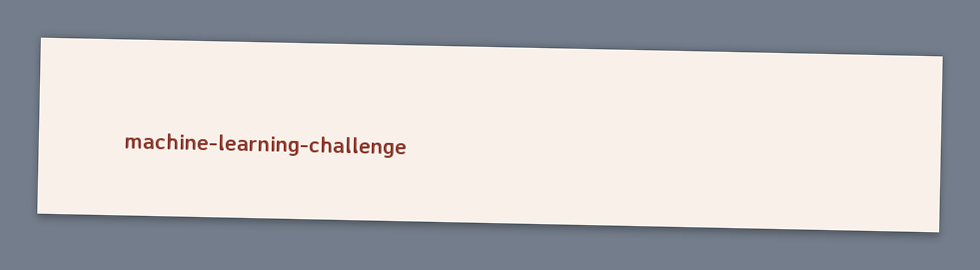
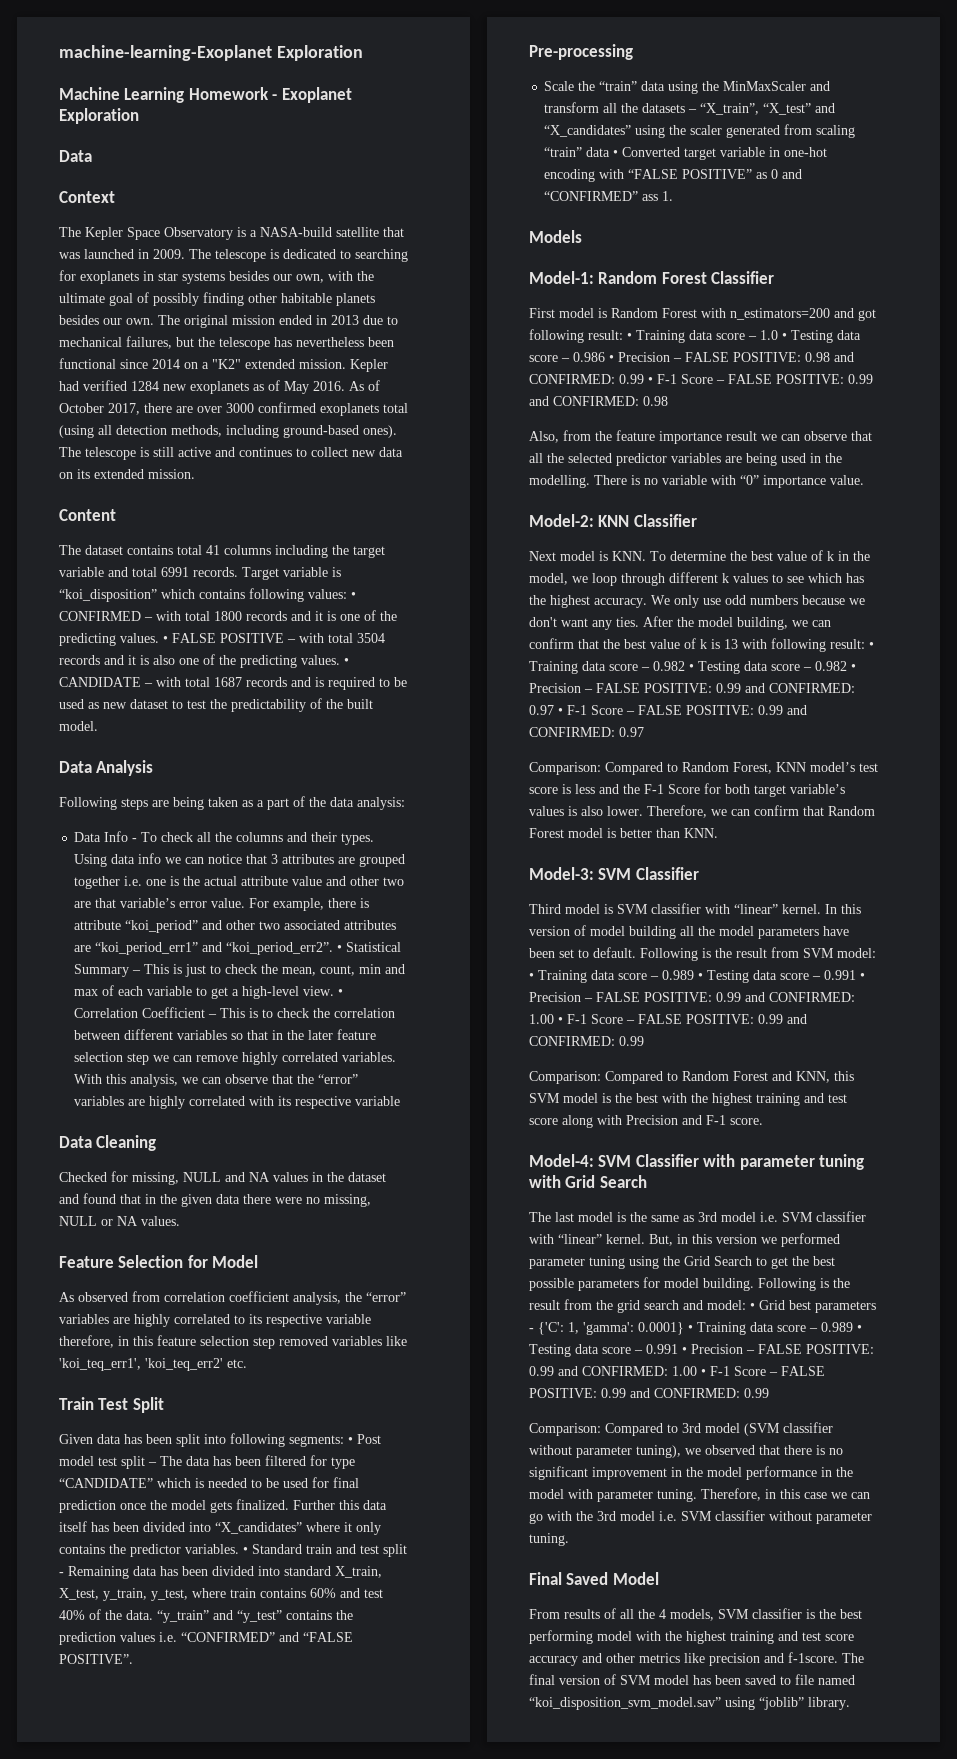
- machine-learning-challenge
+ machine-learning-Exoplanet Exploration
+ Machine Learning Homework - Exoplanet Exploration
+ Data
+ Context
+ The Kepler Space Observatory is a NASA-build satellite that was launched in 2009. The telescope is dedicated to searching for exoplanets in star systems besides our own, with the ultimate goal of possibly finding other habitable planets besides our own. The original mission ended in 2013 due to mechanical failures, but the telescope has nevertheless been functional since 2014 on a "K2" extended mission. Kepler had verified 1284 new exoplanets as of May 2016. As of October 2017, there are over 3000 confirmed exoplanets total (using all detection methods, including ground-based ones). The telescope is still active and continues to collect new data on its extended mission.
+ Content
+ The dataset contains total 41 columns including the target variable and total 6991 records. Target variable is “koi_disposition” which contains following values: • CONFIRMED – with total 1800 records and it is one of the predicting values. • FALSE POSITIVE – with total 3504 records and it is also one of the predicting values. • CANDIDATE – with total 1687 records and is required to be used as new dataset to test the predictability of the built model.
+ Data Analysis
+ Following steps are being taken as a part of the data analysis:
+ Data Info - To check all the columns and their types. Using data info we can notice that 3 attributes are grouped together i.e. one is the actual attribute value and other two are that variable’s error value. For example, there is attribute “koi_period” and other two associated attributes are “koi_period_err1” and “koi_period_err2”. • Statistical Summary – This is just to check the mean, count, min and max of each variable to get a high-level view. • Correlation Coefficient – This is to check the correlation between different variables so that in the later feature selection step we can remove highly correlated variables. With this analysis, we can observe that the “error” variables are highly correlated with its respective variable
+ Data Cleaning
+ Checked for missing, NULL and NA values in the dataset and found that in the given data there were no missing, NULL or NA values.
+ Feature Selection for Model
+ As observed from correlation coefficient analysis, the “error” variables are highly correlated to its respective variable therefore, in this feature selection step removed variables like 'koi_teq_err1', 'koi_teq_err2' etc.
+ Train Test Split
+ Given data has been split into following segments: • Post model test split – The data has been filtered for type “CANDIDATE” which is needed to be used for final prediction once the model gets finalized. Further this data itself has been divided into “X_candidates” where it only contains the predictor variables. • Standard train and test split - Remaining data has been divided into standard X_train, X_test, y_train, y_test, where train contains 60% and test 40% of the data. “y_train” and “y_test” contains the prediction values i.e. “CONFIRMED” and “FALSE POSITIVE”.
+ Pre-processing
+ Scale the “train” data using the MinMaxScaler and transform all the datasets – “X_train”, “X_test” and “X_candidates” using the scaler generated from scaling “train” data • Converted target variable in one-hot encoding with “FALSE POSITIVE” as 0 and “CONFIRMED” ass 1.
+ Models
+ Model-1: Random Forest Classifier
+ First model is Random Forest with n_estimators=200 and got following result: • Training data score – 1.0 • Testing data score – 0.986 • Precision – FALSE POSITIVE: 0.98 and CONFIRMED: 0.99 • F-1 Score – FALSE POSITIVE: 0.99 and CONFIRMED: 0.98
+ Also, from the feature importance result we can observe that all the selected predictor variables are being used in the modelling. There is no variable with “0” importance value.
+ Model-2: KNN Classifier
+ Next model is KNN. To determine the best value of k in the model, we loop through different k values to see which has the highest accuracy. We only use odd numbers because we don't want any ties. After the model building, we can confirm that the best value of k is 13 with following result: • Training data score – 0.982 • Testing data score – 0.982 • Precision – FALSE POSITIVE: 0.99 and CONFIRMED: 0.97 • F-1 Score – FALSE POSITIVE: 0.99 and CONFIRMED: 0.97
+ Comparison: Compared to Random Forest, KNN model’s test score is less and the F-1 Score for both target variable’s values is also lower. Therefore, we can confirm that Random Forest model is better than KNN.
+ Model-3: SVM Classifier
+ Third model is SVM classifier with “linear” kernel. In this version of model building all the model parameters have been set to default. Following is the result from SVM model: • Training data score – 0.989 • Testing data score – 0.991 • Precision – FALSE POSITIVE: 0.99 and CONFIRMED: 1.00 • F-1 Score – FALSE POSITIVE: 0.99 and CONFIRMED: 0.99
+ Comparison: Compared to Random Forest and KNN, this SVM model is the best with the highest training and test score along with Precision and F-1 score.
+ Model-4: SVM Classifier with parameter tuning with Grid Search
+ The last model is the same as 3rd model i.e. SVM classifier with “linear” kernel. But, in this version we performed parameter tuning using the Grid Search to get the best possible parameters for model building. Following is the result from the grid search and model: • Grid best parameters - {'C': 1, 'gamma': 0.0001} • Training data score – 0.989 • Testing data score – 0.991 • Precision – FALSE POSITIVE: 0.99 and CONFIRMED: 1.00 • F-1 Score – FALSE POSITIVE: 0.99 and CONFIRMED: 0.99
+ Comparison: Compared to 3rd model (SVM classifier without parameter tuning), we observed that there is no significant improvement in the model performance in the model with parameter tuning. Therefore, in this case we can go with the 3rd model i.e. SVM classifier without parameter tuning.
+ Final Saved Model
+ From results of all the 4 models, SVM classifier is the best performing model with the highest training and test score accuracy and other metrics like precision and f-1score. The final version of SVM model has been saved to file named “koi_disposition_svm_model.sav” using “joblib” library.

